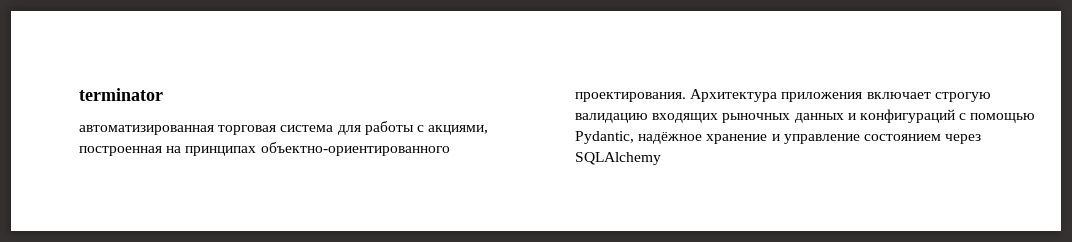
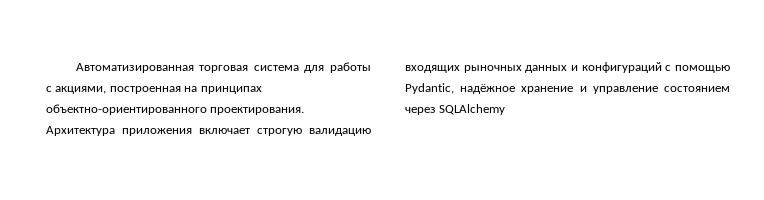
- terminator
- автоматизированная торговая система для работы с акциями, построенная на принципах объектно-ориентированного проектирования.
+ Автоматизированная торговая система для работы с акциями, построенная на принципах объектно-ориентированного проектирования.

